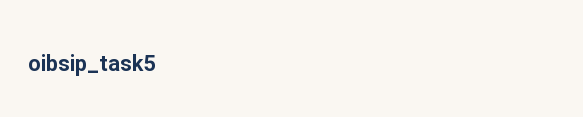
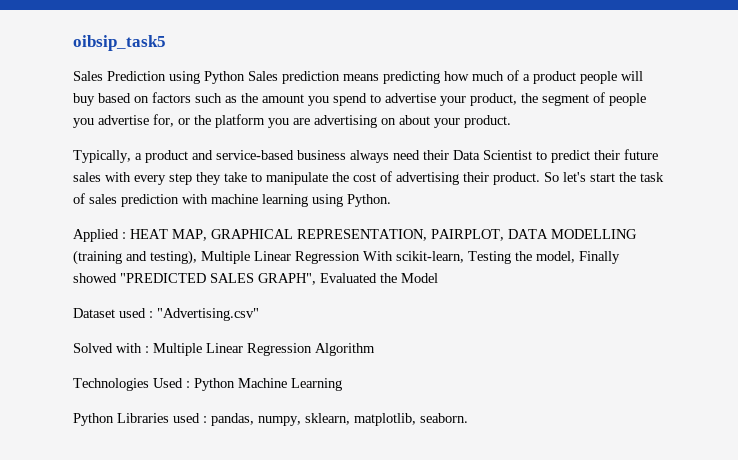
+ Sales Prediction using Python Sales prediction means predicting how much of a product people will buy based on factors such as the amount you spend to advertise your product, the segment of people you advertise for, or the platform you are advertising on about your product.
+ Typically, a product and service-based business always need their Data Scientist to predict their future sales with every step they take to manipulate the cost of advertising their product. So let's start the task of sales prediction with machine learning using Python.
+ Applied : HEAT MAP, GRAPHICAL REPRESENTATION, PAIRPLOT, DATA MODELLING (training and testing), Multiple Linear Regression With scikit-learn, Testing the model, Finally showed "PREDICTED SALES GRAPH", Evaluated the Model
+ Dataset used : "Advertising.csv"
+ Solved with : Multiple Linear Regression Algorithm
+ Technologies Used : Python Machine Learning
+ Python Libraries used : pandas, numpy, sklearn, matplotlib, seaborn.

